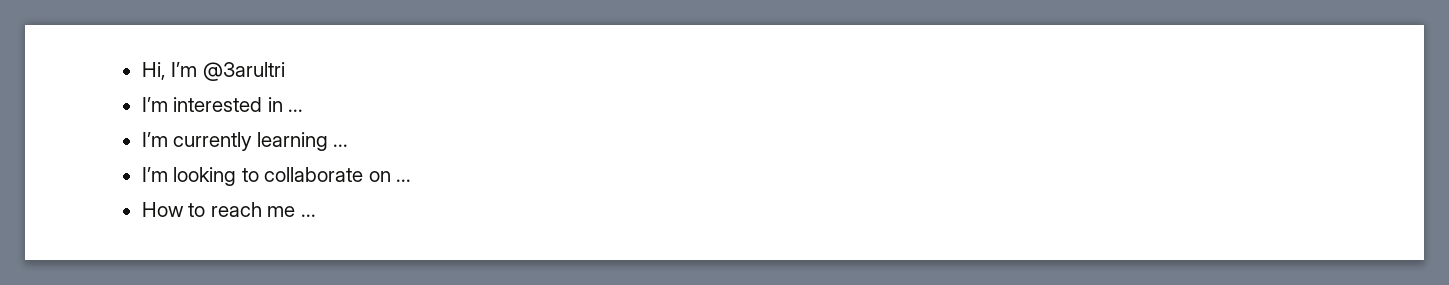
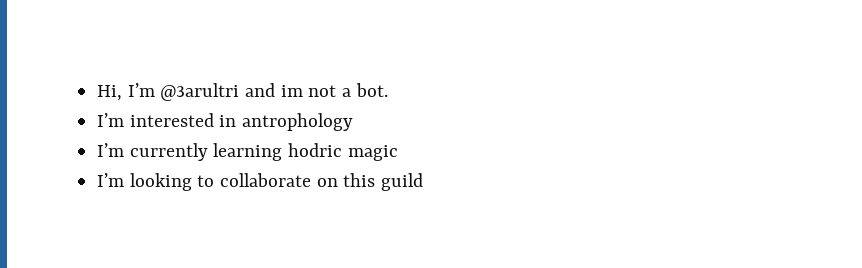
- Hi, I’m @3arultri
+ Hi, I’m @3arultri and im not a bot.
- I’m interested in ...
+ I’m interested in antrophology
- I’m currently learning ...
+ I’m currently learning hodric magic
- I’m looking to collaborate on ...
- How to reach me ...
+ I’m looking to collaborate on this guild

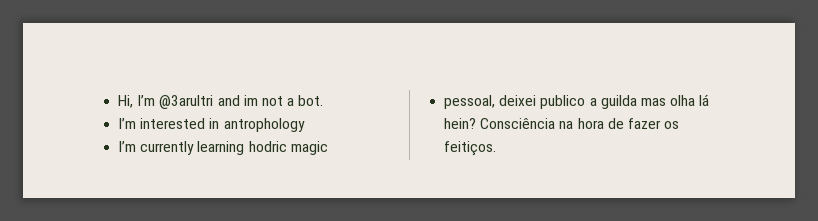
- I’m looking to collaborate on this guild
+ pessoal, deixei publico a guilda mas olha lá hein? Consciência na hora de fazer os feitiços.

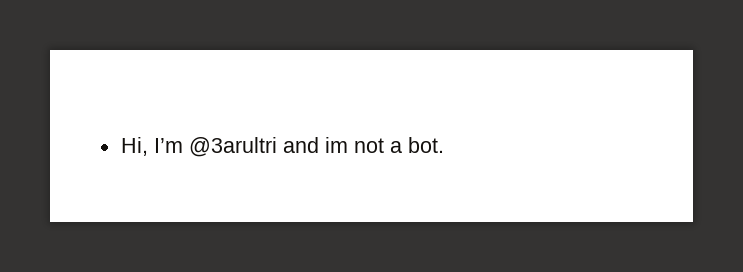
- I’m interested in antrophology
- I’m currently learning hodric magic
- pessoal, deixei publico a guilda mas olha lá hein? Consciência na hora de fazer os feitiços.

